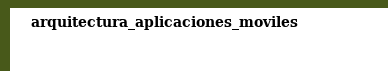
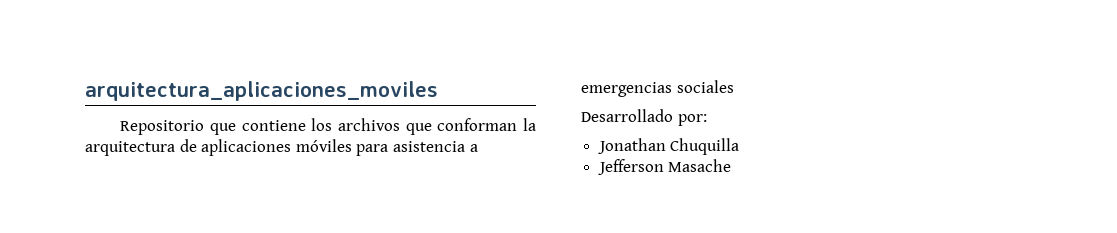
+ Repositorio que contiene los archivos que conforman la arquitectura de aplicaciones móviles para asistencia a emergencias sociales
+ Desarrollado por:
+ Jonathan Chuquilla
+ Jefferson Masache

